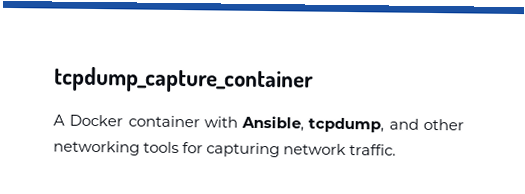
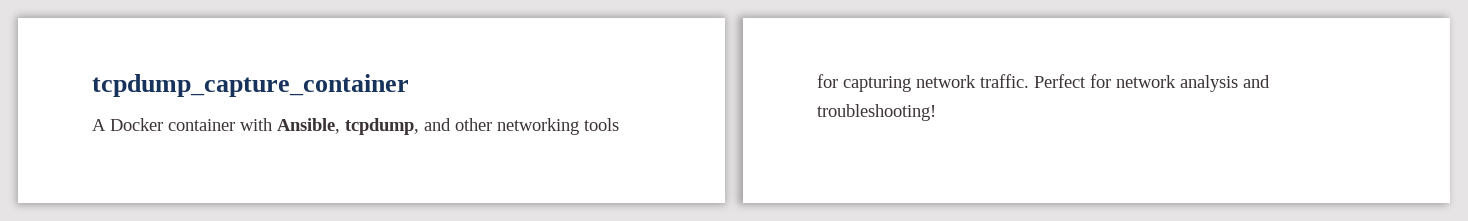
+ Perfect for network analysis and troubleshooting!

